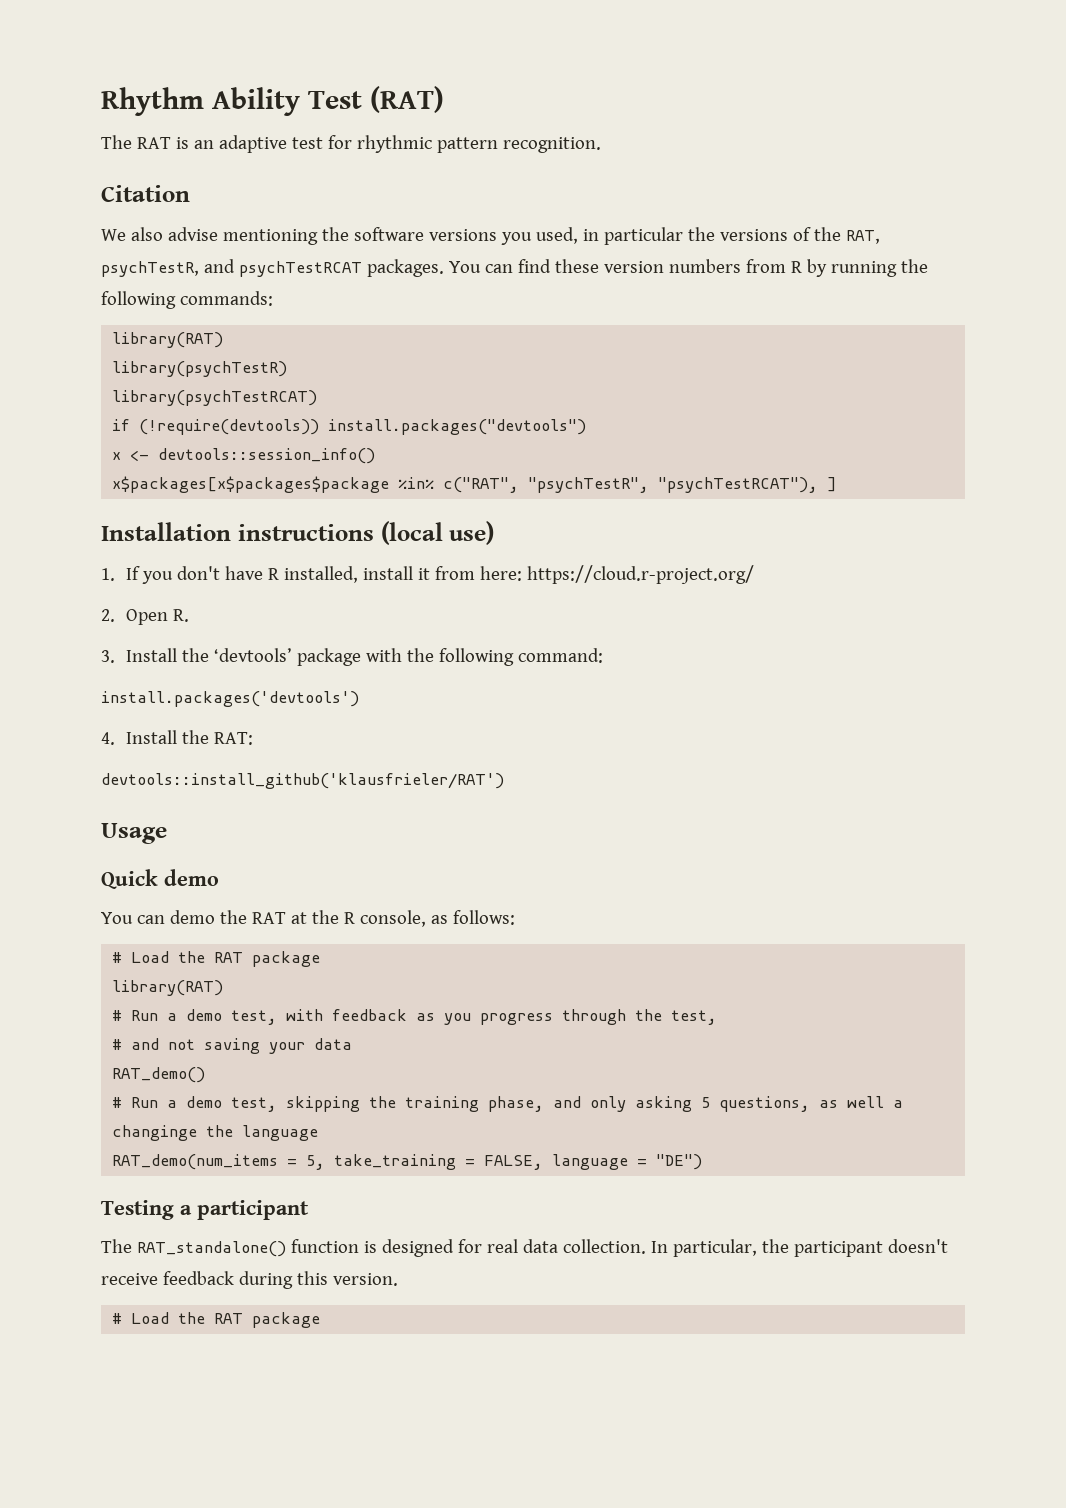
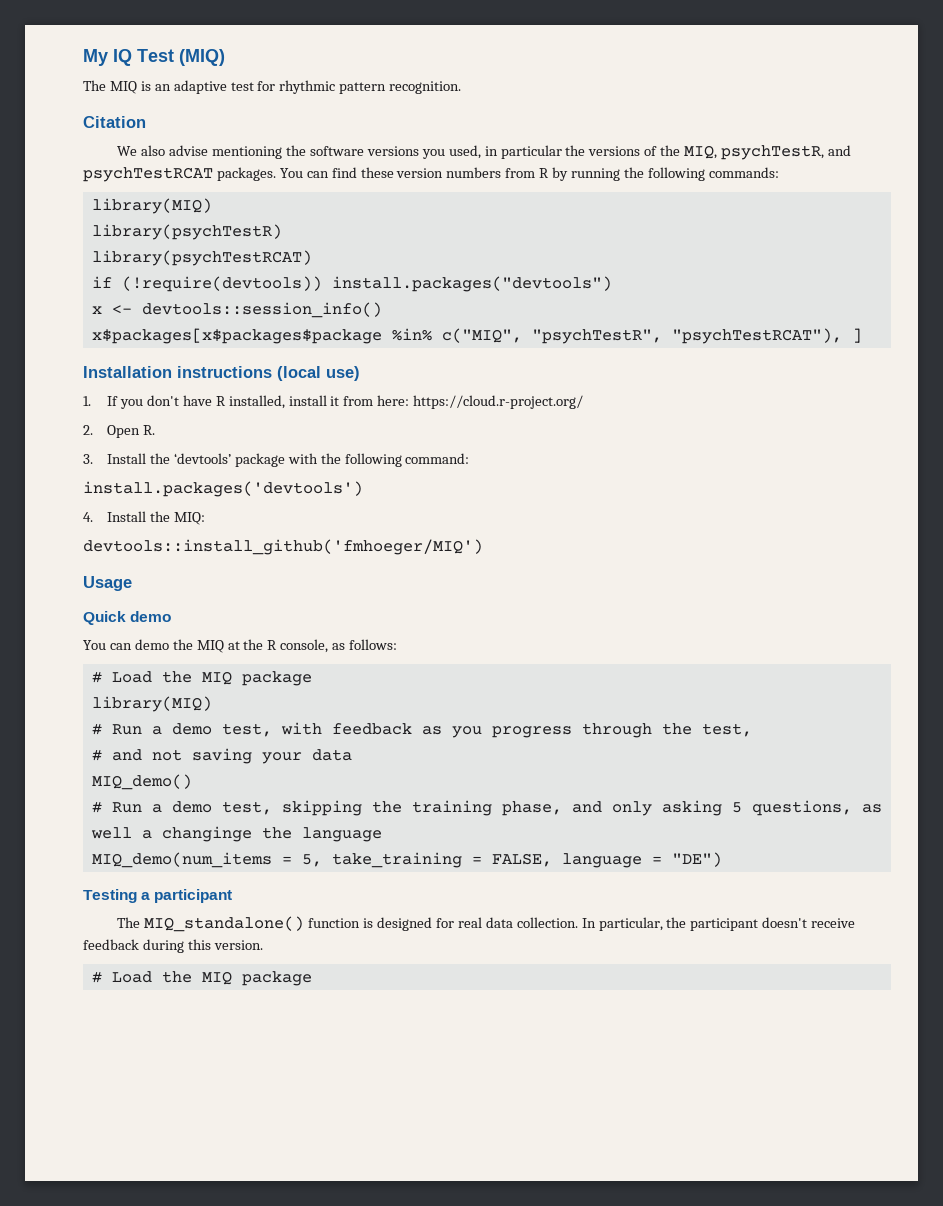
- Rhythm Ability Test (RAT)
- The RAT is an adaptive test for rhythmic pattern recognition.
+ My IQ Test (MIQ)
+ The MIQ is an adaptive test for rhythmic pattern recognition.
- We also advise mentioning the software versions you used, in particular the versions of the RAT, psychTestR, and psychTestRCAT packages.
+ We also advise mentioning the software versions you used, in particular the versions of the MIQ, psychTestR, and psychTestRCAT packages.
  You can find these version numbers from R by running the following commands:
- library(RAT)
+ library(MIQ)
- x$packages[x$packages$package %in% c("RAT", "psychTestR", "psychTestRCAT"), ]
+ x$packages[x$packages$package %in% c("MIQ", "psychTestR", "psychTestRCAT"), ]
- 4. Install the RAT:
- devtools::install_github('klausfrieler/RAT')
+ 4. Install the MIQ:
+ devtools::install_github('fmhoeger/MIQ')
- You can demo the RAT at the R console, as follows:
- # Load the RAT package
- library(RAT)
+ You can demo the MIQ at the R console, as follows:
+ # Load the MIQ package
+ library(MIQ)
- RAT_demo()
+ MIQ_demo()
- RAT_demo(num_items = 5, take_training = FALSE, language = "DE")
+ MIQ_demo(num_items = 5, take_training = FALSE, language = "DE")
- The RAT_standalone() function is designed for real data collection.
+ The MIQ_standalone() function is designed for real data collection.
  In particular, the participant doesn't receive feedback during this version.
- # Load the RAT package
+ # Load the MIQ package

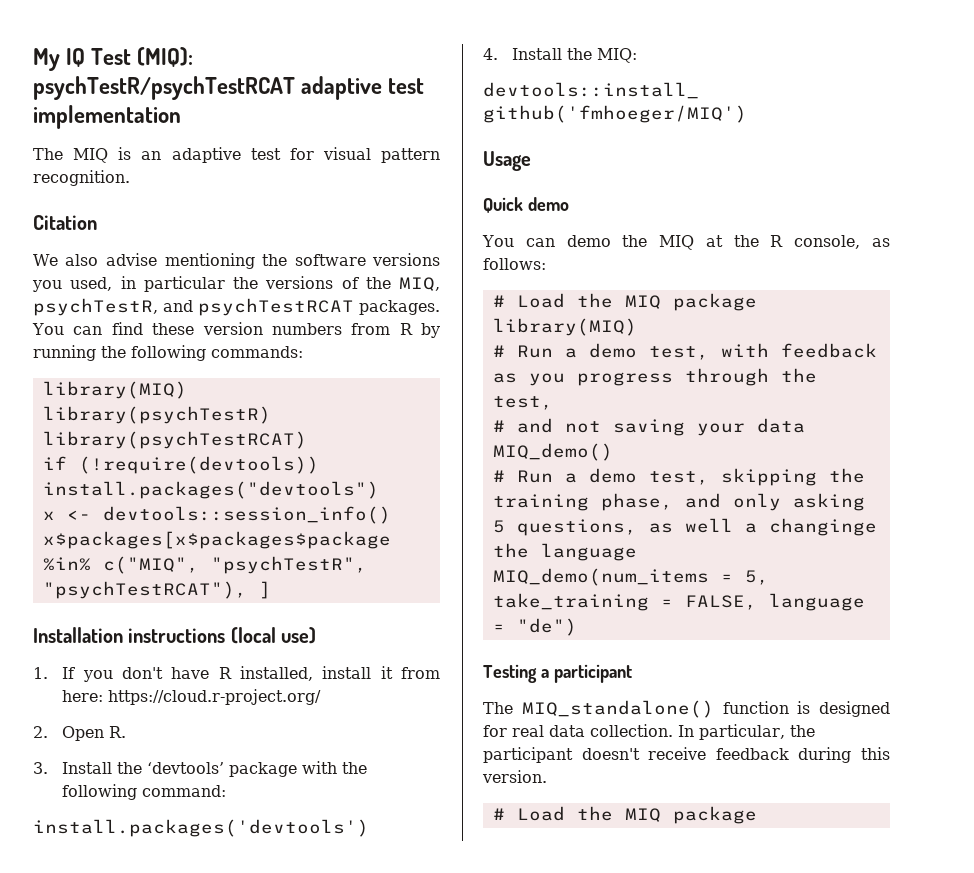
- My IQ Test (MIQ)
+ My IQ Test (MIQ): psychTestR/psychTestRCAT adaptive test implementation
- The MIQ is an adaptive test for rhythmic pattern recognition.
+ The MIQ is an adaptive test for visual pattern recognition.
- MIQ_demo(num_items = 5, take_training = FALSE, language = "DE")
+ MIQ_demo(num_items = 5, take_training = FALSE, language = "de")

